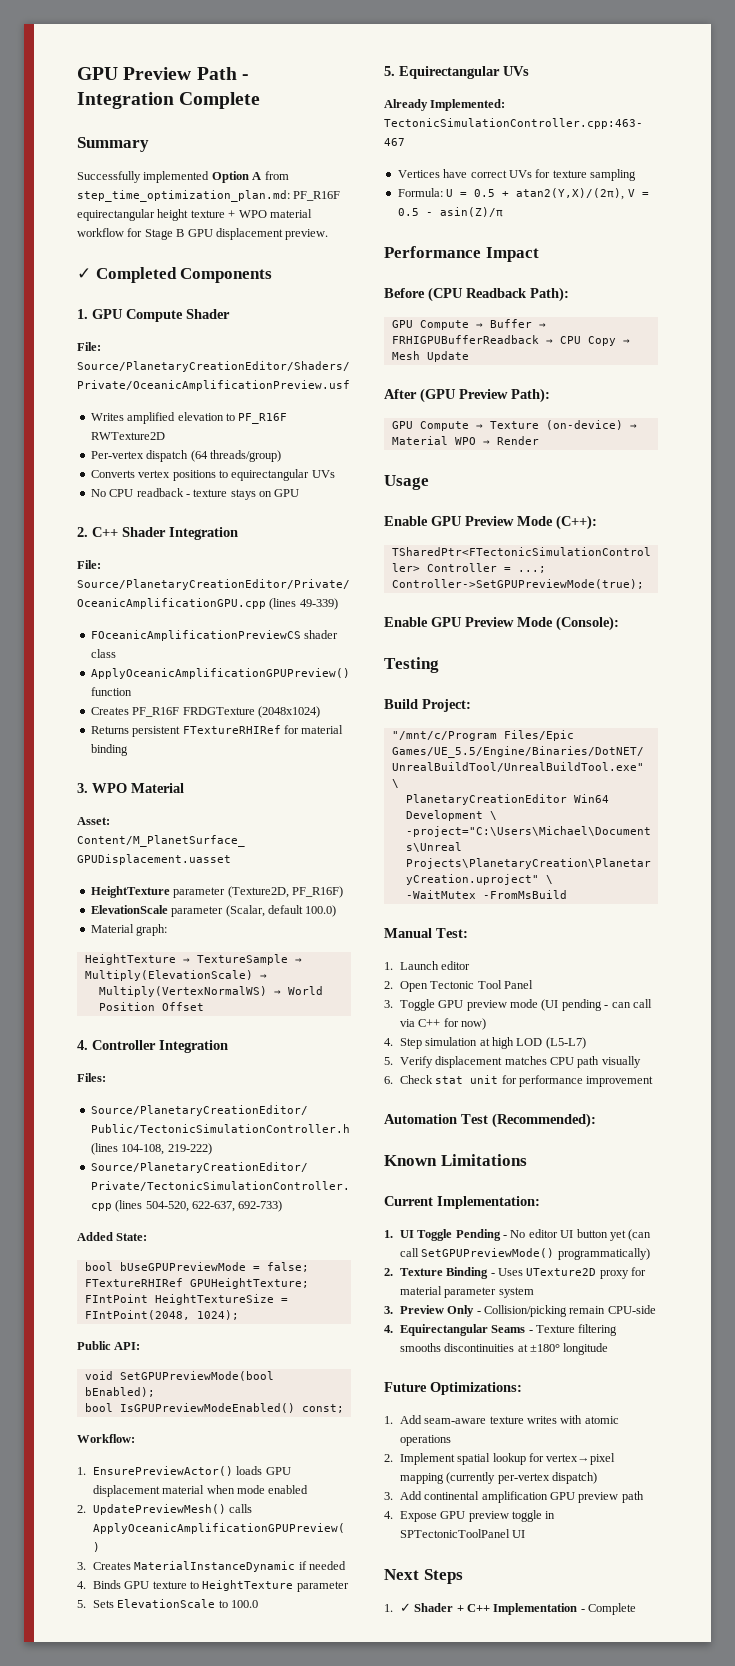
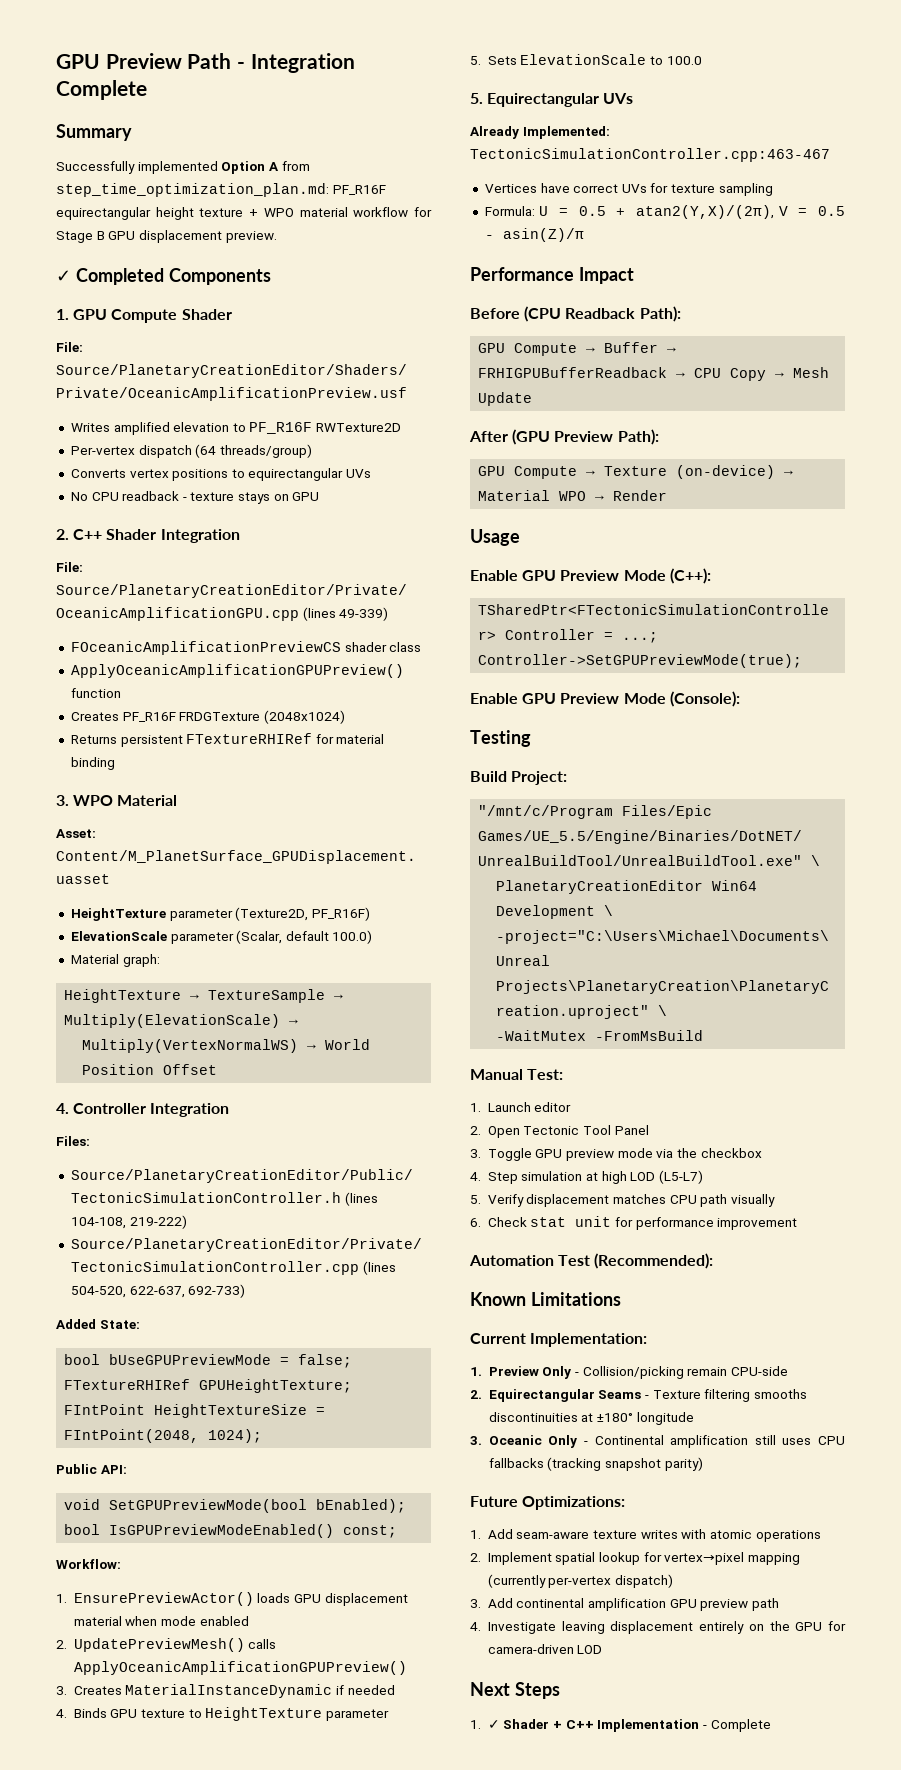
- 3. Toggle GPU preview mode (UI pending - can call via C++ for now)
+ 3. Toggle GPU preview mode via the checkbox
- 1. UI Toggle Pending - No editor UI button yet (can call SetGPUPreviewMode() programmatically)
- 2. Texture Binding - Uses UTexture2D proxy for material parameter system
- 3. Preview Only - Collision/picking remain CPU-side
+ 1. Preview Only - Collision/picking remain CPU-side
- 4. Equirectangular Seams - Texture filtering smooths discontinuities at ±180° longitude
+ 2. Equirectangular Seams - Texture filtering smooths discontinuities at ±180° longitude
+ 3. Oceanic Only - Continental amplification still uses CPU fallbacks (tracking snapshot parity)
- 4. Expose GPU preview toggle in SPTectonicToolPanel UI
+ 4. Investigate leaving displacement entirely on the GPU for camera-driven LOD

